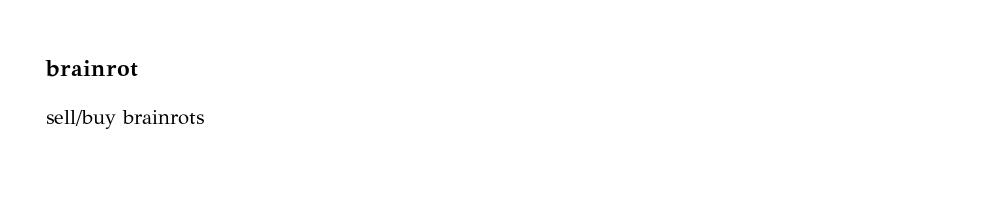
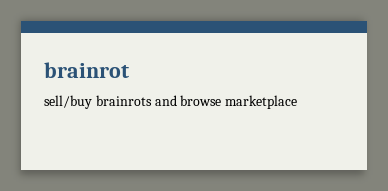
- sell/buy brainrots
+ sell/buy brainrots and browse marketplace

